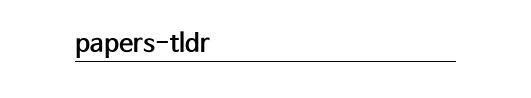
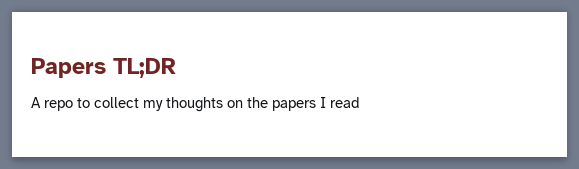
- papers-tldr
+ Papers TL;DR
+ A repo to collect my thoughts on the papers I read

